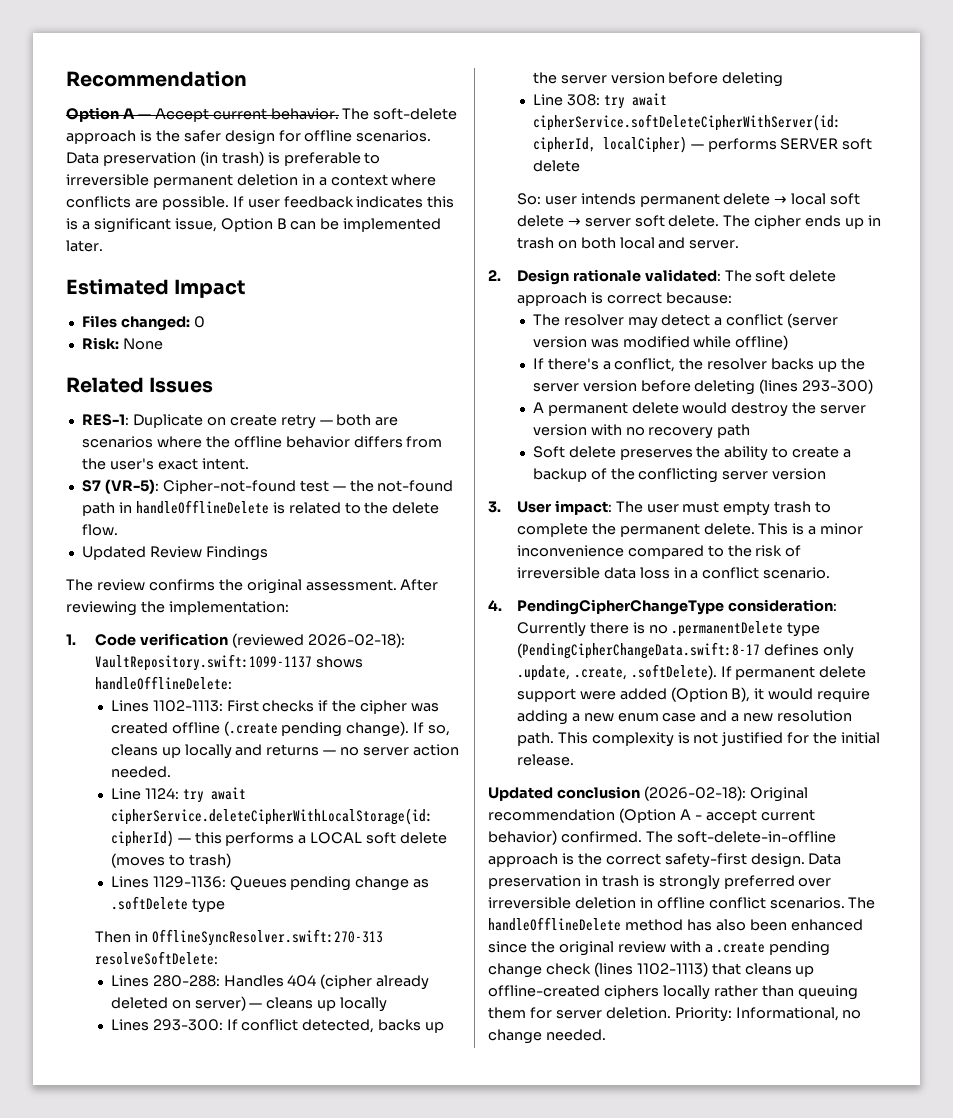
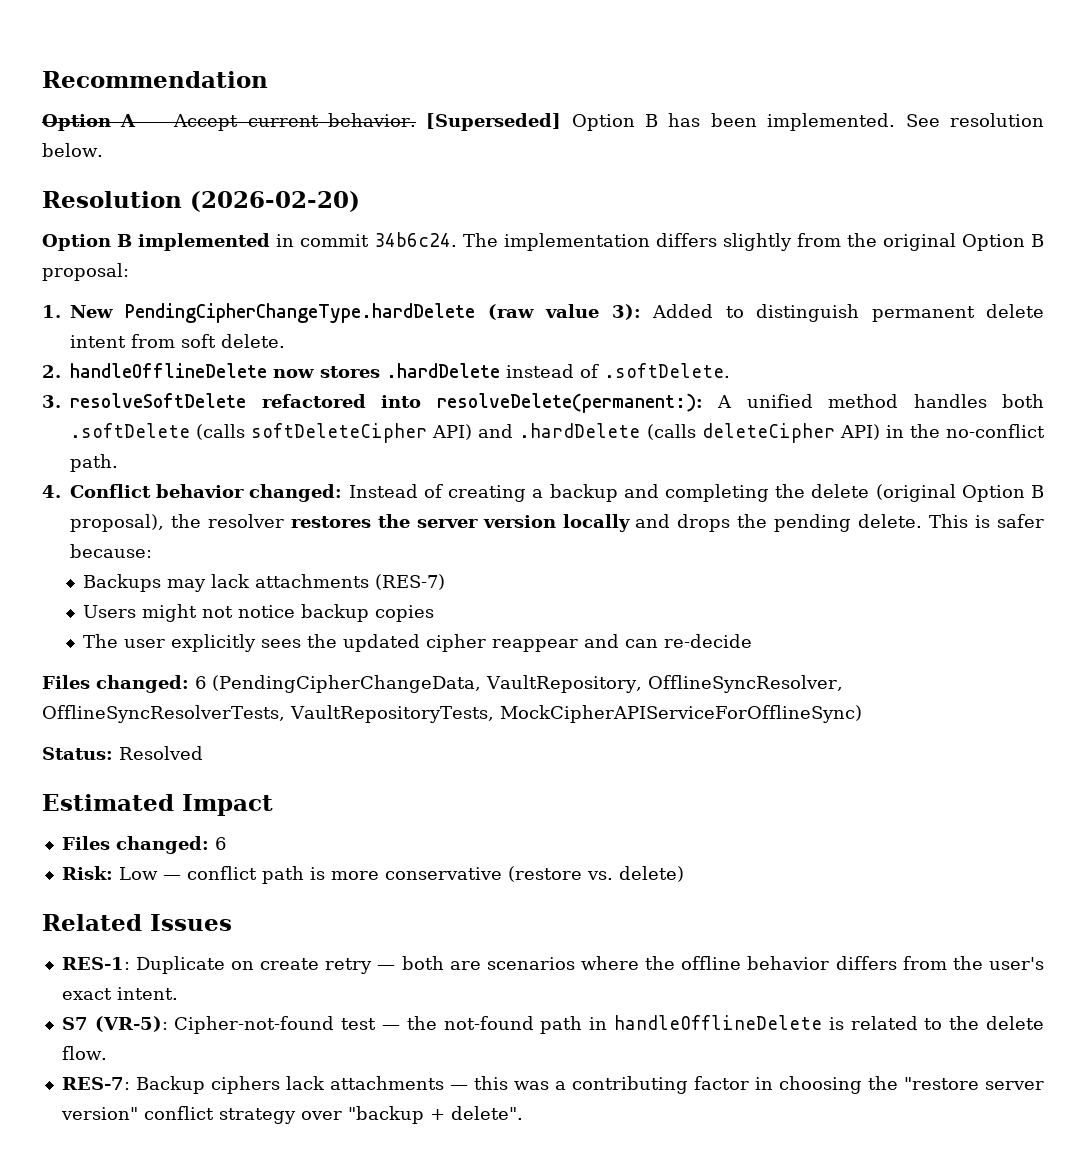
- The soft-delete approach is the safer design for offline scenarios. Data preservation (in trash) is preferable to irreversible permanent deletion in a context where conflicts are possible. If user feedback indicates this is a significant issue, Option B can be implemented later.
+ [Superseded] Option B has been implemented. See resolution below.
+ Resolution (2026-02-20)
+ Option B implemented in commit 34b6c24. The implementation differs slightly from the original Option B proposal:
+ 1. New PendingCipherChangeType.hardDelete (raw value 3): Added to distinguish permanent delete intent from soft delete.
+ 2. handleOfflineDelete now stores .hardDelete instead of .softDelete.
+ 3. resolveSoftDelete refactored into resolveDelete(permanent:): A unified method handles both .softDelete (calls softDeleteCipher API) and .hardDelete (calls deleteCipher API) in the no-conflict path.
+ 4. Conflict behavior changed: Instead of creating a backup and completing the delete (original Option B proposal), the resolver restores the server version locally and drops the pending delete. This is safer because:
+ Backups may lack attachments (RES-7)
+ Users might not notice backup copies
+ The user explicitly sees the updated cipher reappear and can re-decide
+ Files changed: 6 (PendingCipherChangeData, VaultRepository, OfflineSyncResolver, OfflineSyncResolverTests, VaultRepositoryTests, MockCipherAPIServiceForOfflineSync)
+ Status: Resolved
  Estimated Impact
- Files changed: 0
- Risk: None
+ Files changed: 6
+ Risk: Low — conflict path is more conservative (restore vs. delete)
- Updated Review Findings
- The review confirms the original assessment. After reviewing the implementation:
- 1. Code verification (reviewed 2026-02-18): VaultRepository.swift:1099-1137 shows handleOfflineDelete:
- Lines 1102-1113: First checks if the cipher was created offline (.create pending change). If so, cleans up locally and returns — no server action needed.
- Line 1124: try await cipherService.deleteCipherWithLocalStorage(id: cipherId) — this performs a LOCAL soft delete (moves to trash)
- Lines 1129-1136: Queues pending change as .softDelete type
- Then in OfflineSyncResolver.swift:270-313 resolveSoftDelete:
- Lines 280-288: Handles 404 (cipher already deleted on server) — cleans up locally
- Lines 293-300: If conflict detected, backs up the server version before deleting
- Line 308: try await cipherService.softDeleteCipherWithServer(id: cipherId, localCipher) — performs SERVER soft delete
- So: user intends permanent delete → local soft delete → server soft delete. The cipher ends up in trash on both local and server.
- 2. Design rationale validated: The soft delete approach is correct because:
- The resolver may detect a conflict (server version was modified while offline)
- If there's a conflict, the resolver backs up the server version before deleting (lines 293-300)
- A permanent delete would destroy the server version with no recovery path
- Soft delete preserves the ability to create a backup of the conflicting server version
- 3. User impact: The user must empty trash to complete the permanent delete. This is a minor inconvenience compared to the risk of irreversible data loss in a conflict scenario.
- 4. PendingCipherChangeType consideration: Currently there is no .permanentDelete type (PendingCipherChangeData.swift:8-17 defines only .update, .create, .softDelete). If permanent delete support were added (Option B), it would require adding a new enum case and a new resolution path. This complexity is not justified for the initial release.
- Updated conclusion (2026-02-18): Original recommendation (Option A - accept current behavior) confirmed. The soft-delete-in-offline approach is the correct safety-first design. Data preservation in trash is strongly preferred over irreversible deletion in offline conflict scenarios. The handleOfflineDelete method has also been enhanced since the original review with a .create pending change check (lines 1102-1113) that cleans up offline-created ciphers locally rather than queuing them for server deletion. Priority: Informational, no change needed.
+ RES-7: Backup ciphers lack attachments — this was a contributing factor in choosing the "restore server version" conflict strategy over "backup + delete".

